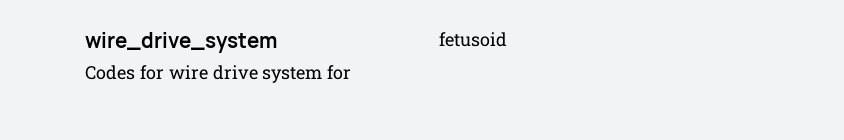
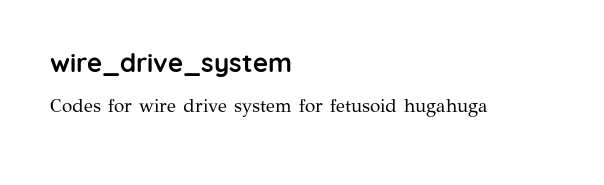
- Codes for wire drive system for fetusoid
+ Codes for wire drive system for fetusoid hugahuga

